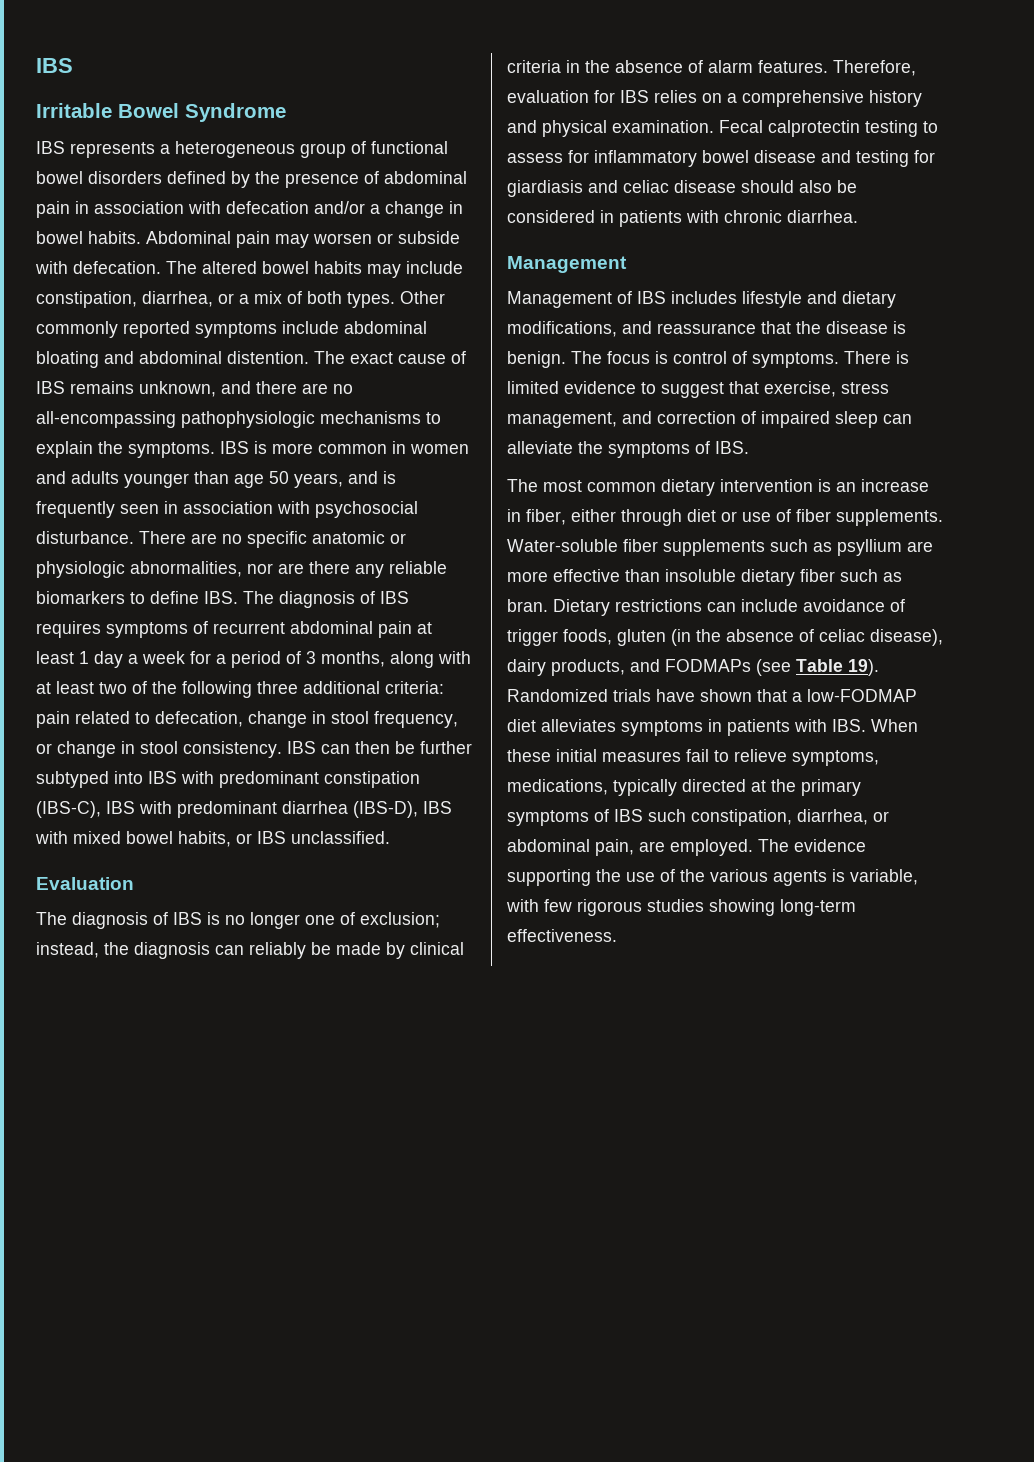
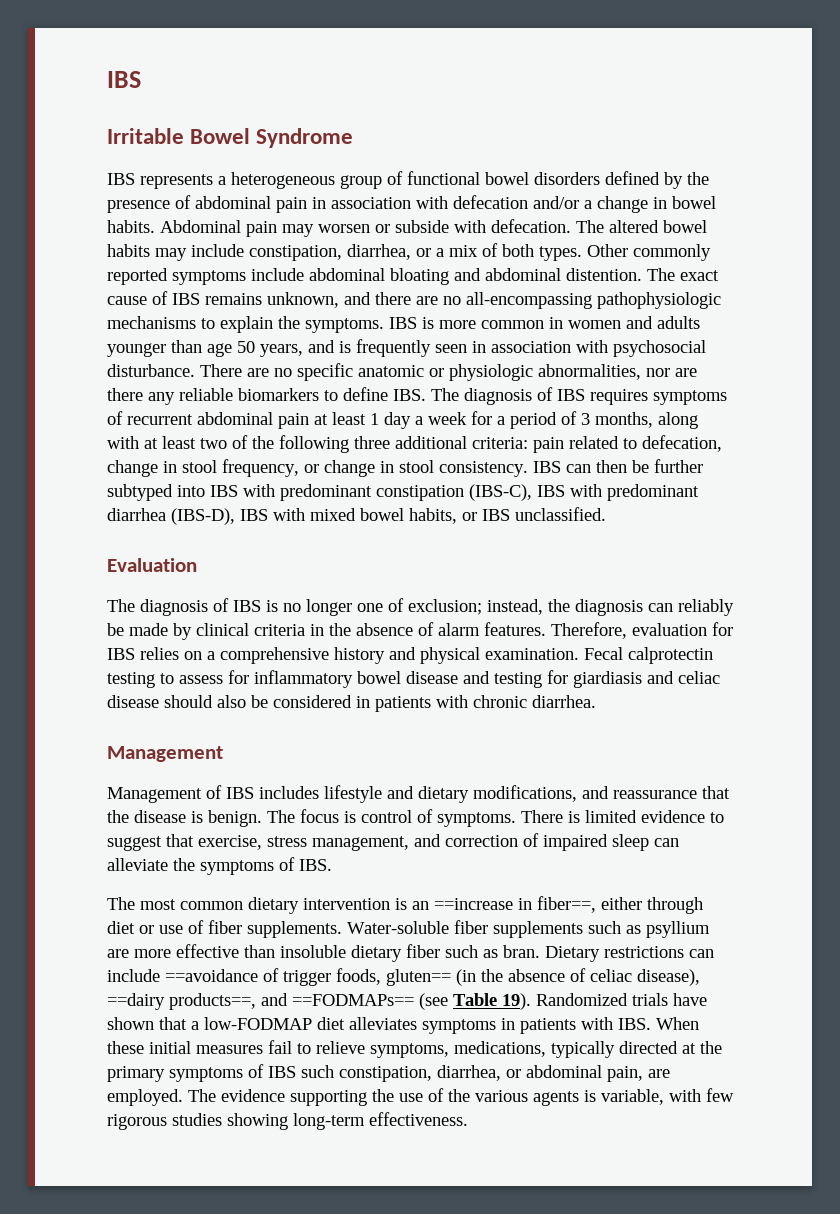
- The most common dietary intervention is an increase in fiber, either through diet or use of fiber supplements.
+ The most common dietary intervention is an ==increase in fiber==, either through diet or use of fiber supplements.
- Dietary restrictions can include avoidance of trigger foods, gluten (in the absence of celiac disease), dairy products, and FODMAPs (see Table 19).
+ Dietary restrictions can include ==avoidance of trigger foods, gluten== (in the absence of celiac disease), ==dairy products==, and ==FODMAPs== (see Table 19).

